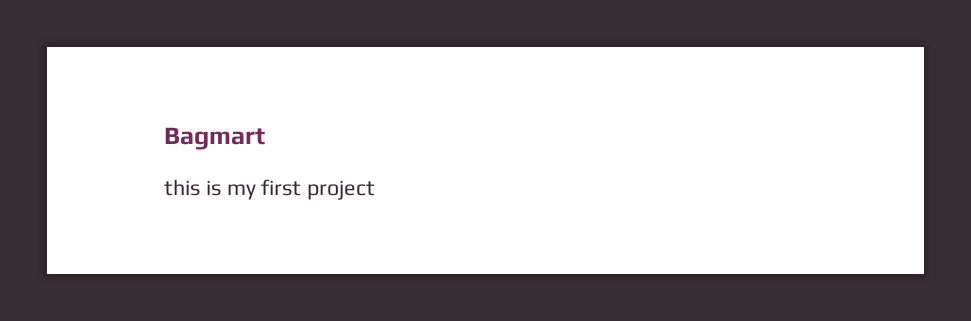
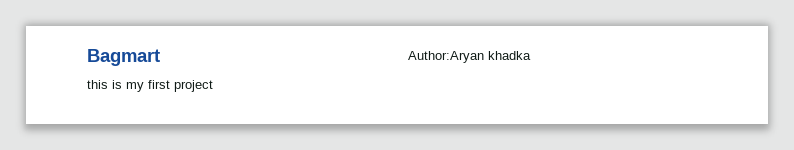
+ Author:Aryan khadka

